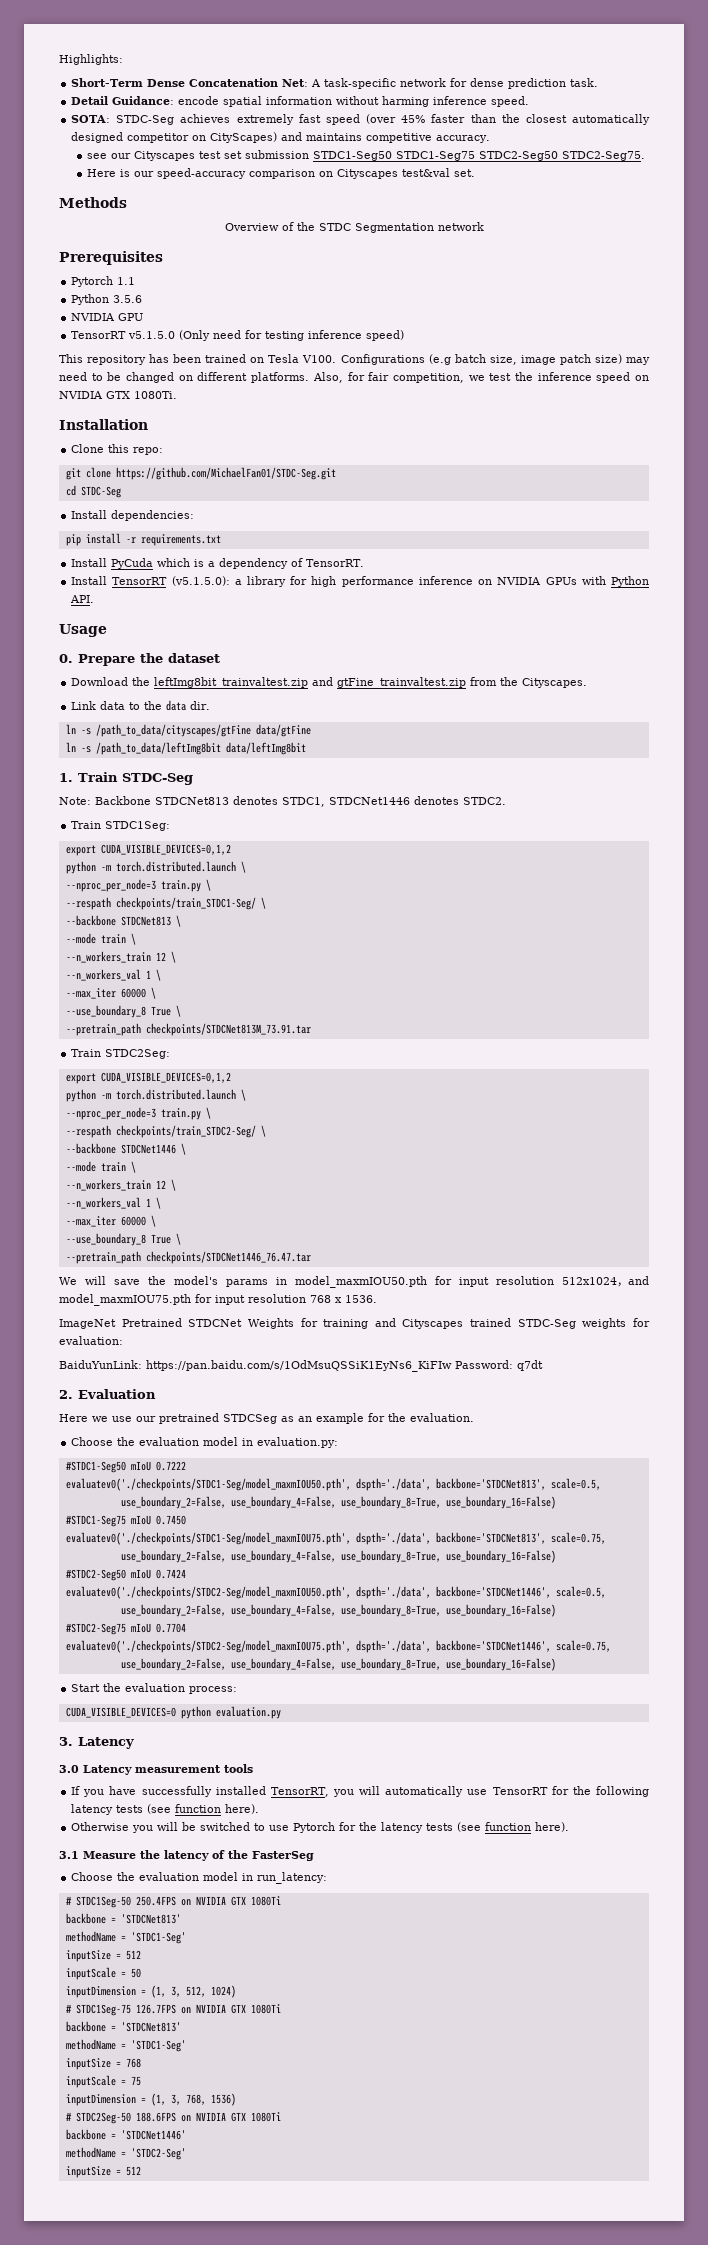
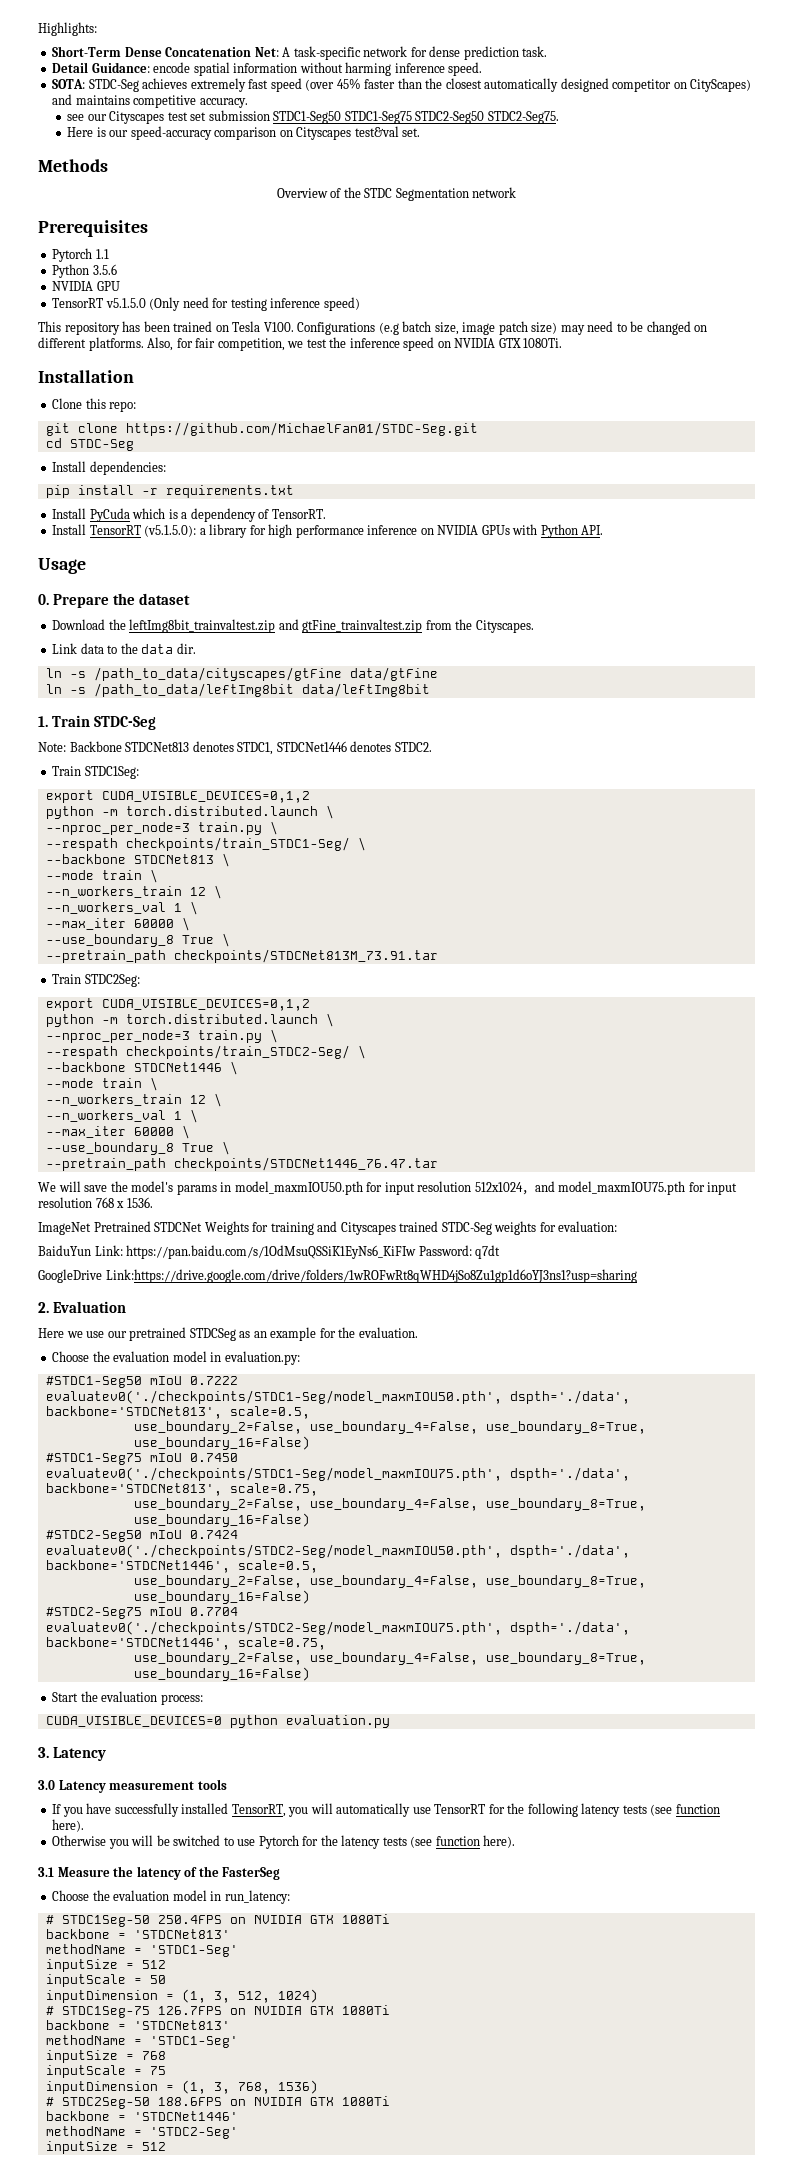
- BaiduYunLink: https://pan.baidu.com/s/1OdMsuQSSiK1EyNs6_KiFIw Password: q7dt
+ BaiduYun Link: https://pan.baidu.com/s/1OdMsuQSSiK1EyNs6_KiFIw Password: q7dt
+ GoogleDrive Link:https://drive.google.com/drive/folders/1wROFwRt8qWHD4jSo8Zu1gp1d6oYJ3ns1?usp=sharing

